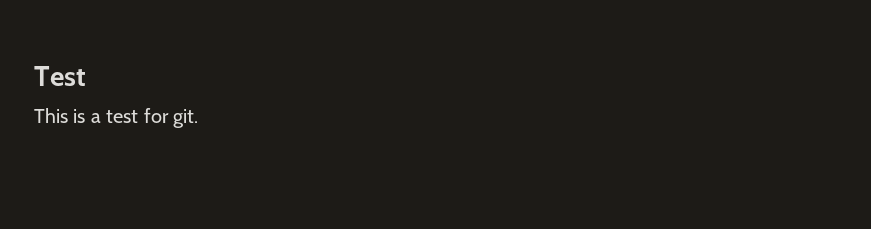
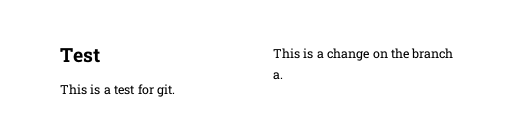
+ This is a change on the branch a.

